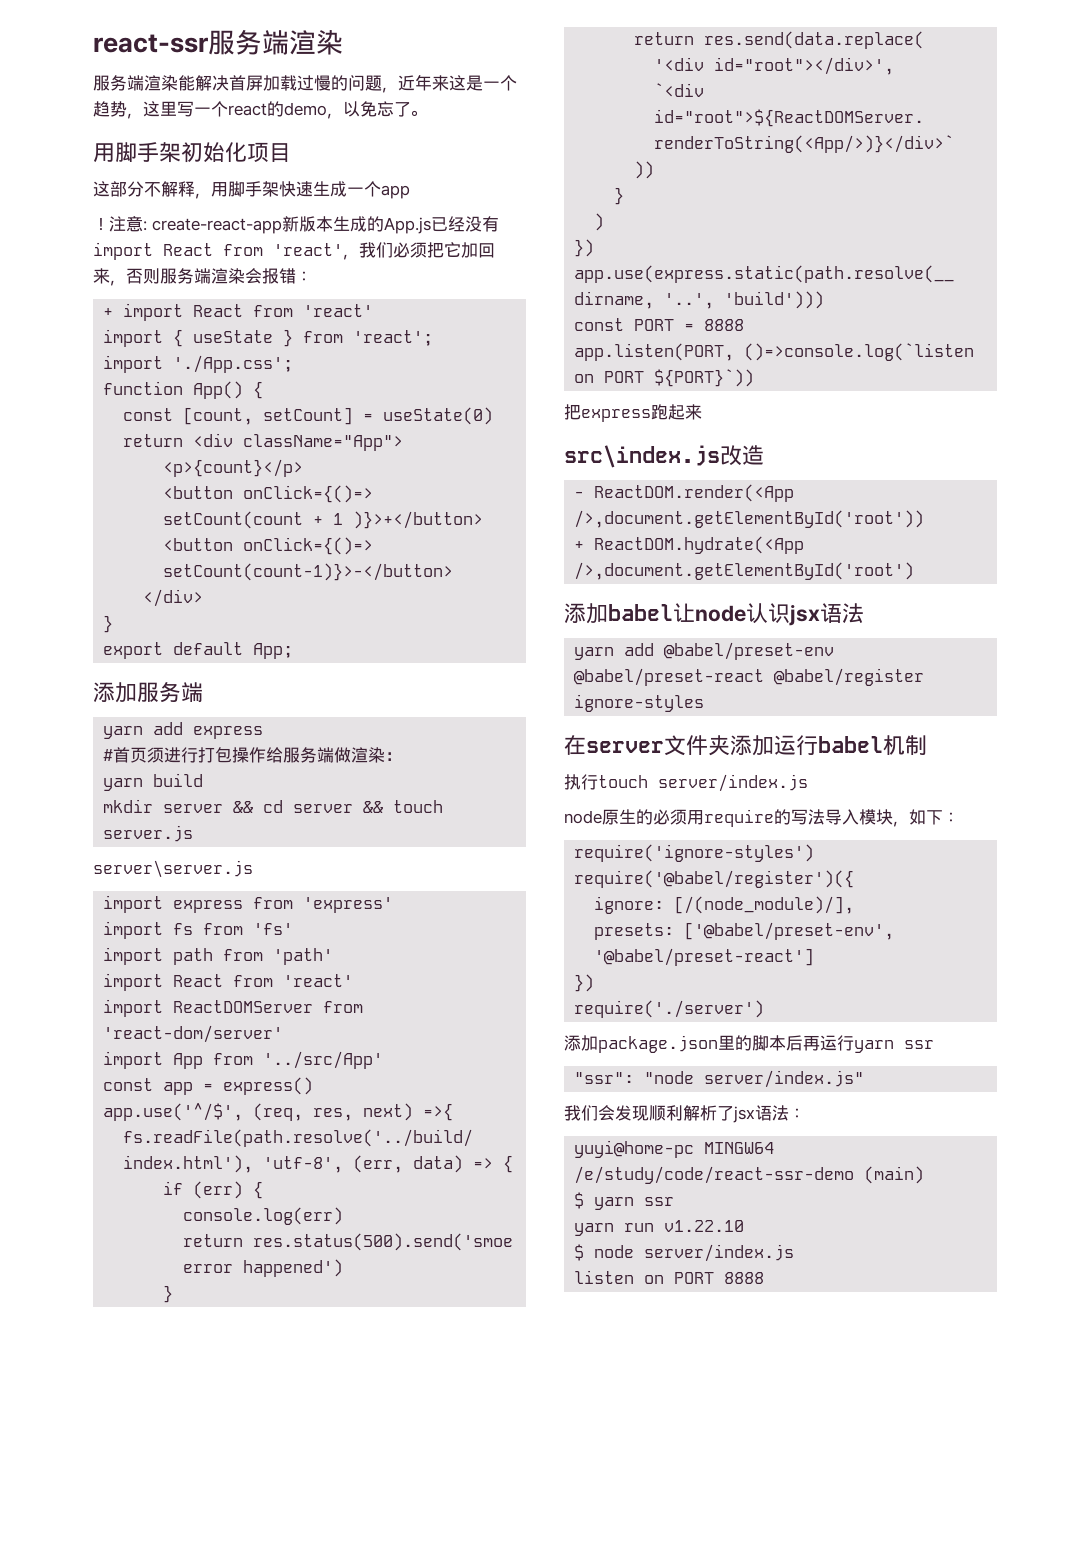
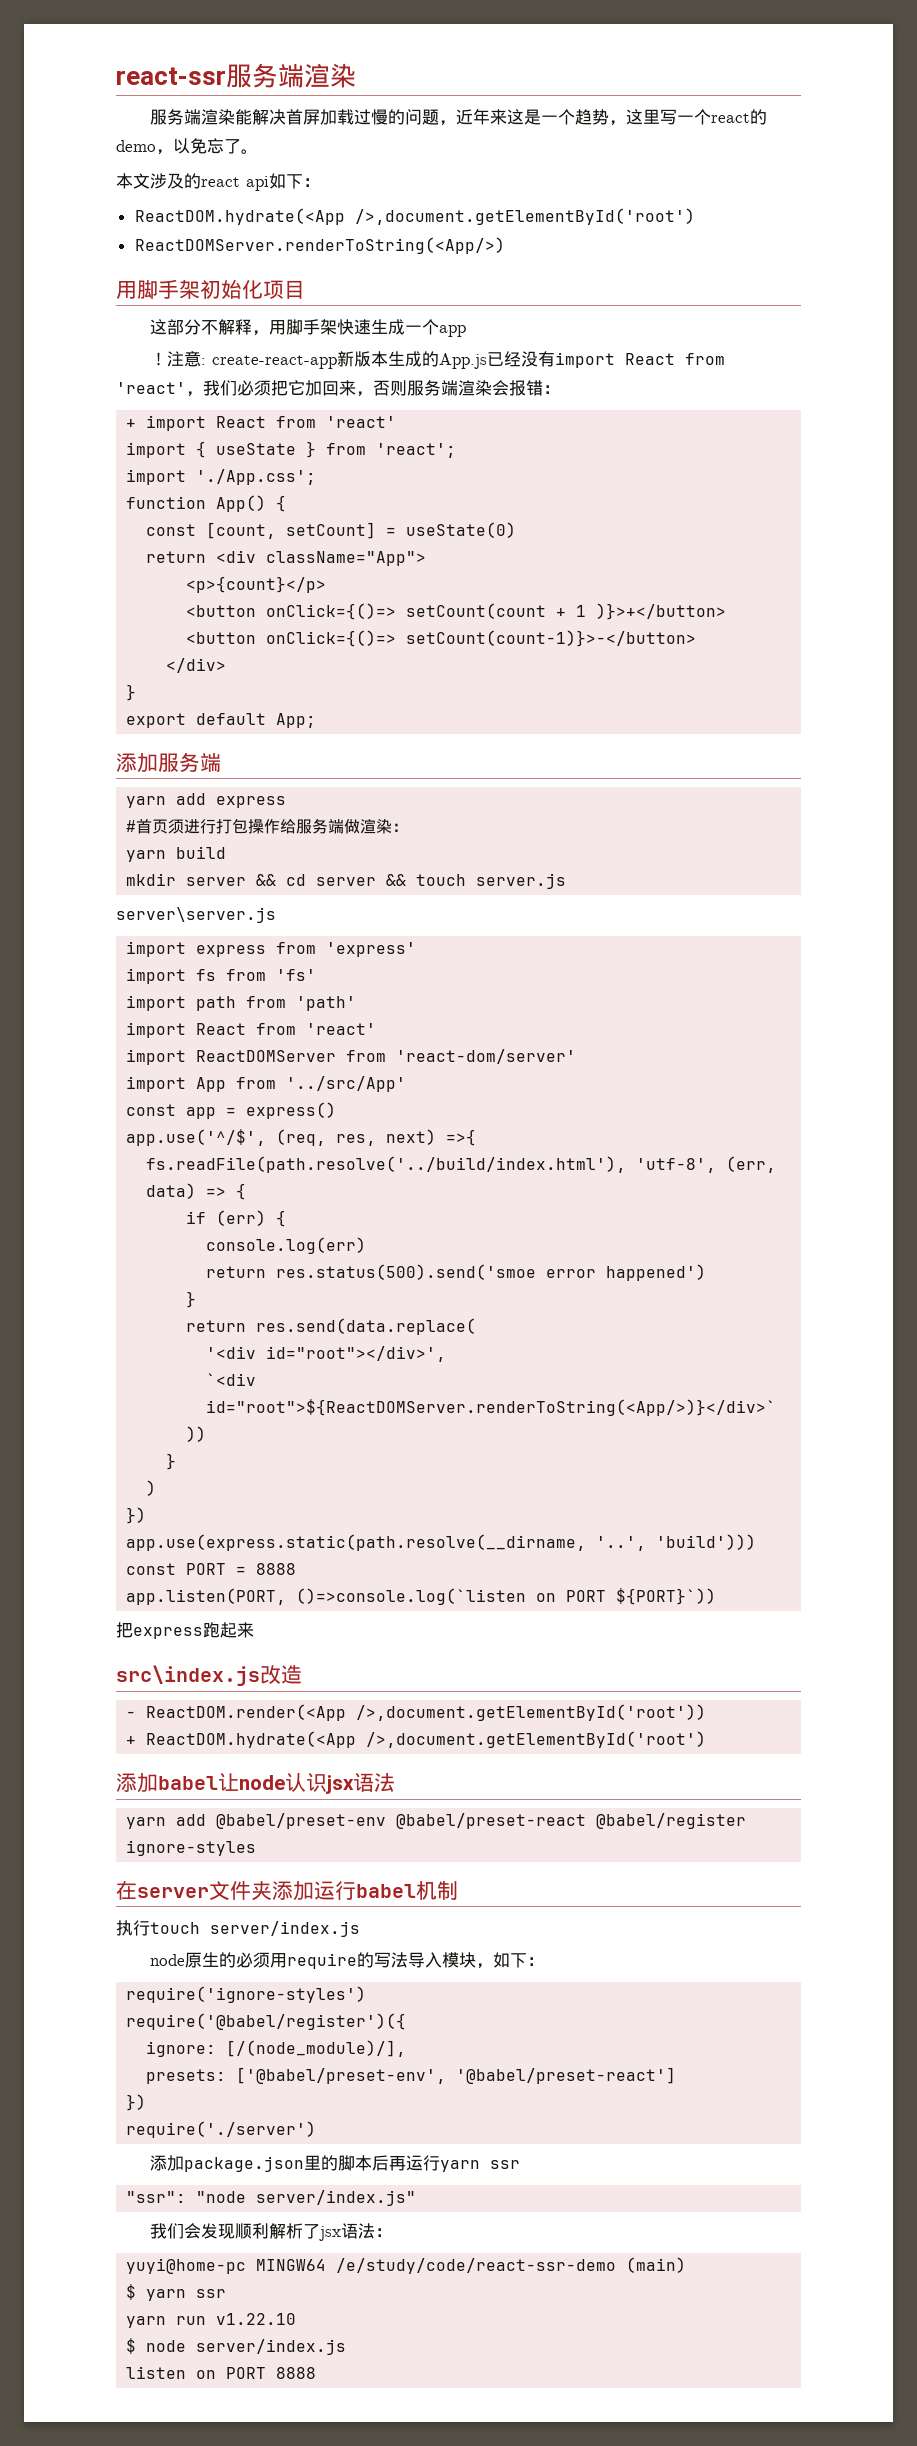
+ 本文涉及的react api如下：
+ ReactDOM.hydrate(<App />,document.getElementById('root')
+ ReactDOMServer.renderToString(<App/>)

